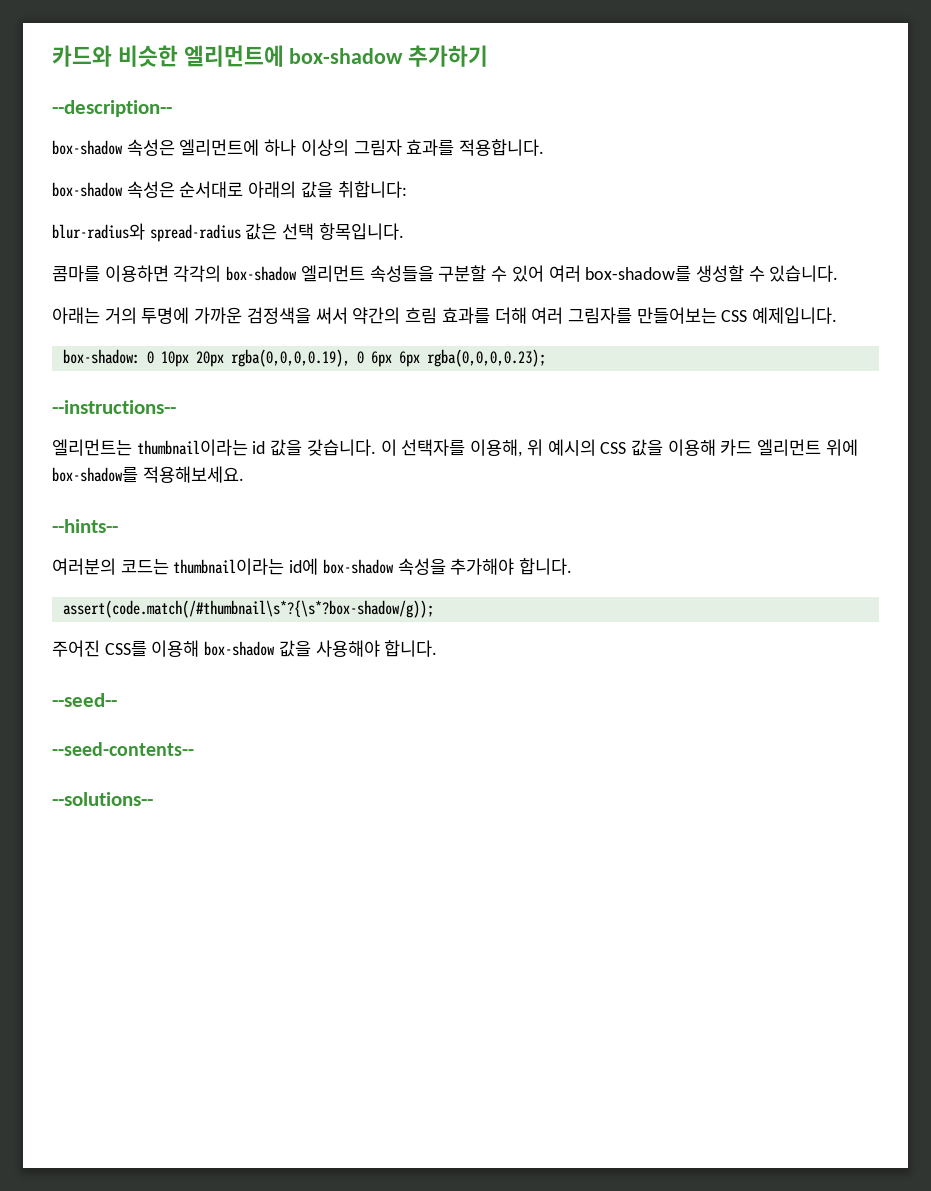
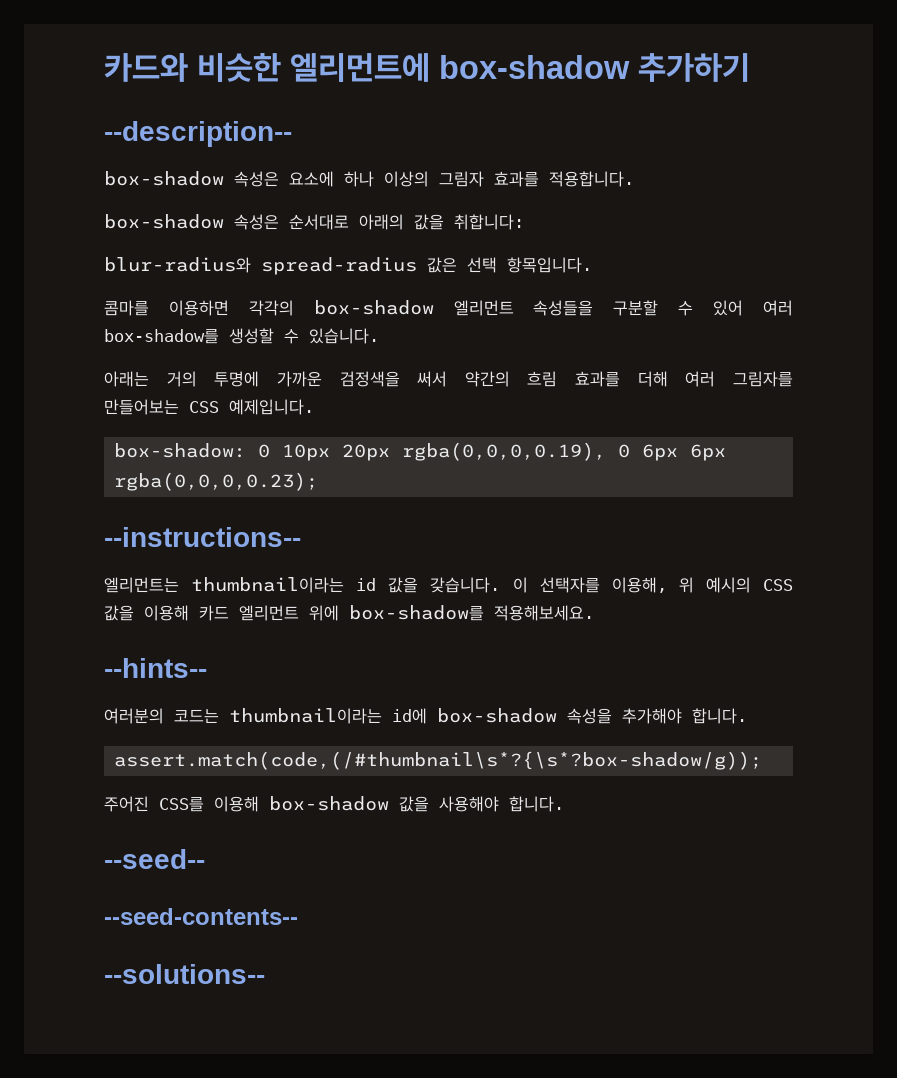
- box-shadow 속성은 엘리먼트에 하나 이상의 그림자 효과를 적용합니다.
+ box-shadow 속성은 요소에 하나 이상의 그림자 효과를 적용합니다.
- assert(code.match(/#thumbnail\s*?{\s*?box-shadow/g));
+ assert.match(code,(/#thumbnail\s*?{\s*?box-shadow/g));

